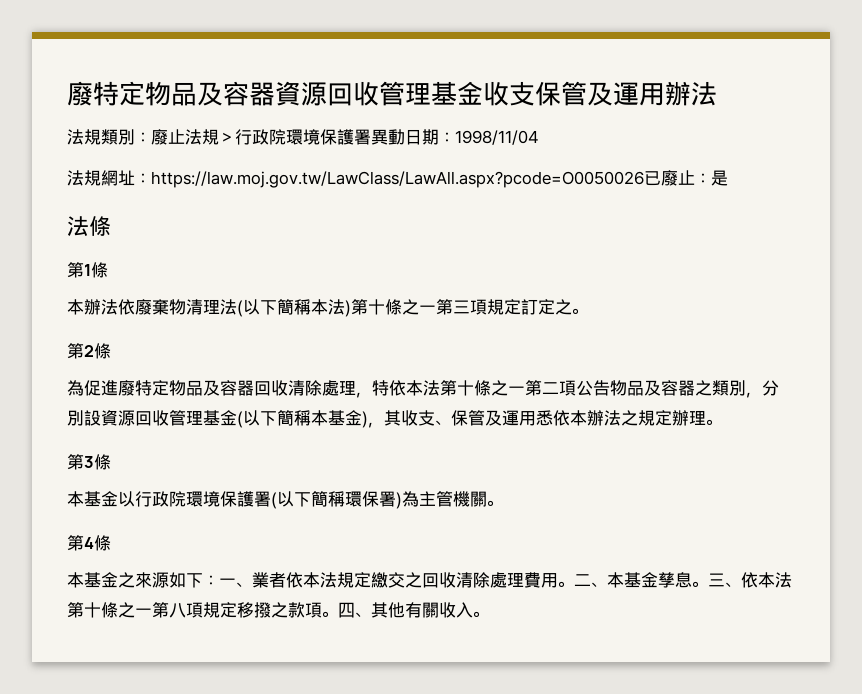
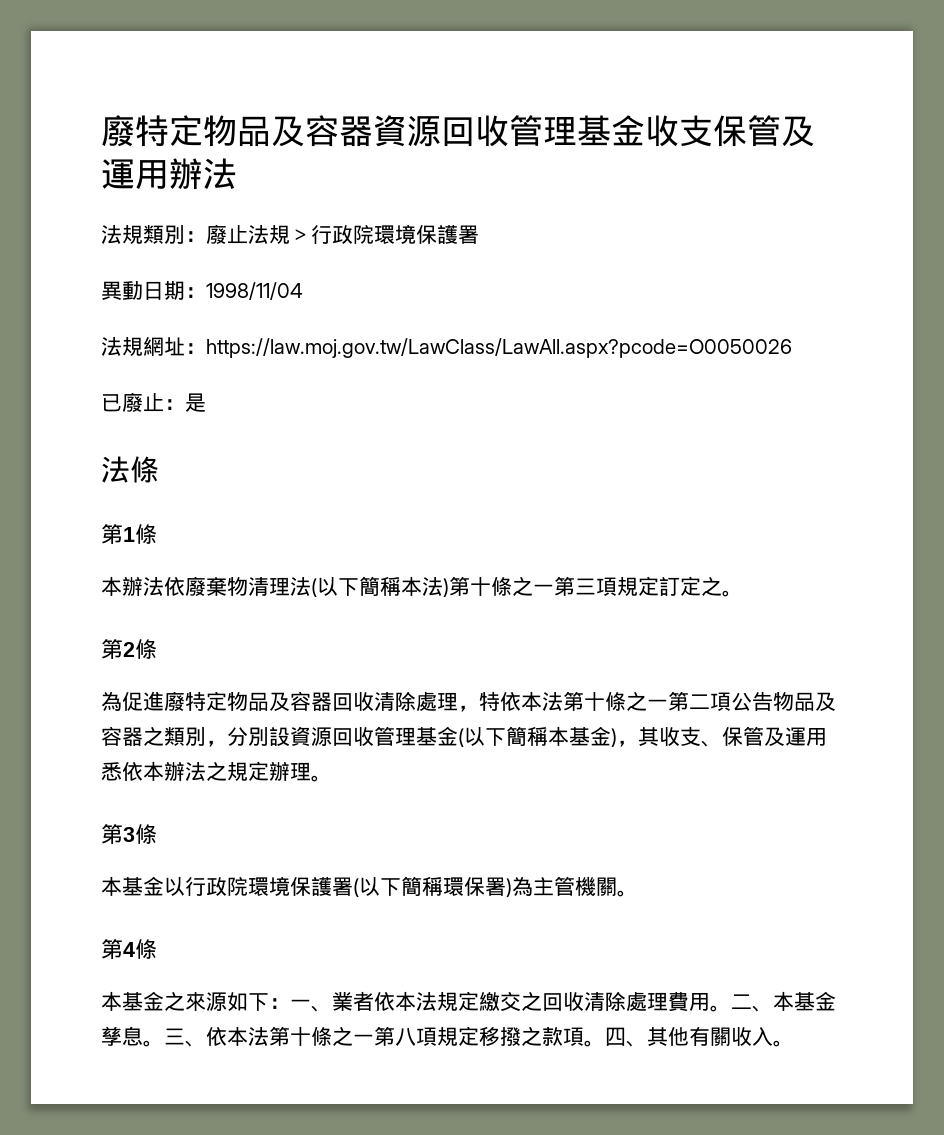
- 法規類別：廢止法規＞行政院環境保護署異動日期：1998/11/04
+ 法規類別：廢止法規＞行政院環境保護署
+ 異動日期：1998/11/04
- 法規網址：https://law.moj.gov.tw/LawClass/LawAll.aspx?pcode=O0050026已廢止：是
+ 法規網址：https://law.moj.gov.tw/LawClass/LawAll.aspx?pcode=O0050026
+ 已廢止：是

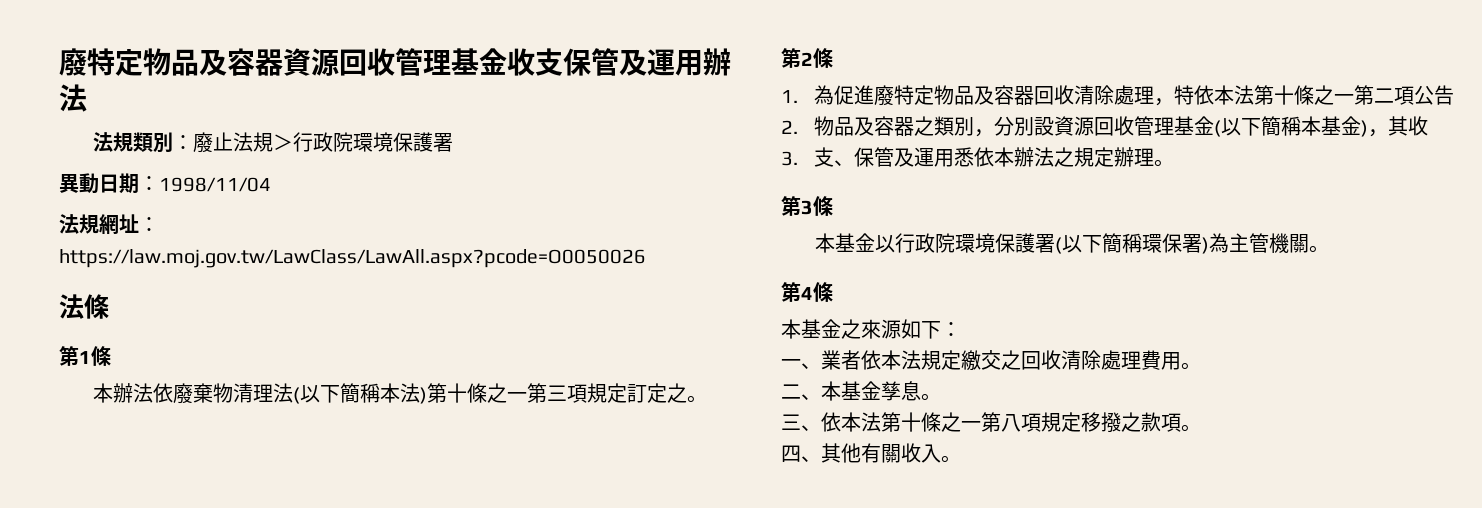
- 已廢止：是
- 為促進廢特定物品及容器回收清除處理，特依本法第十條之一第二項公告物品及容器之類別，分別設資源回收管理基金(以下簡稱本基金)，其收支、保管及運用悉依本辦法之規定辦理。
+ 1.為促進廢特定物品及容器回收清除處理，特依本法第十條之一第二項公告
+ 2.物品及容器之類別，分別設資源回收管理基金(以下簡稱本基金)，其收
+ 3.支、保管及運用悉依本辦法之規定辦理。
- 本基金之來源如下：一、業者依本法規定繳交之回收清除處理費用。二、本基金孳息。三、依本法第十條之一第八項規定移撥之款項。四、其他有關收入。
+ 本基金之來源如下：
+ 一、業者依本法規定繳交之回收清除處理費用。
+ 二、本基金孳息。
+ 三、依本法第十條之一第八項規定移撥之款項。
+ 四、其他有關收入。

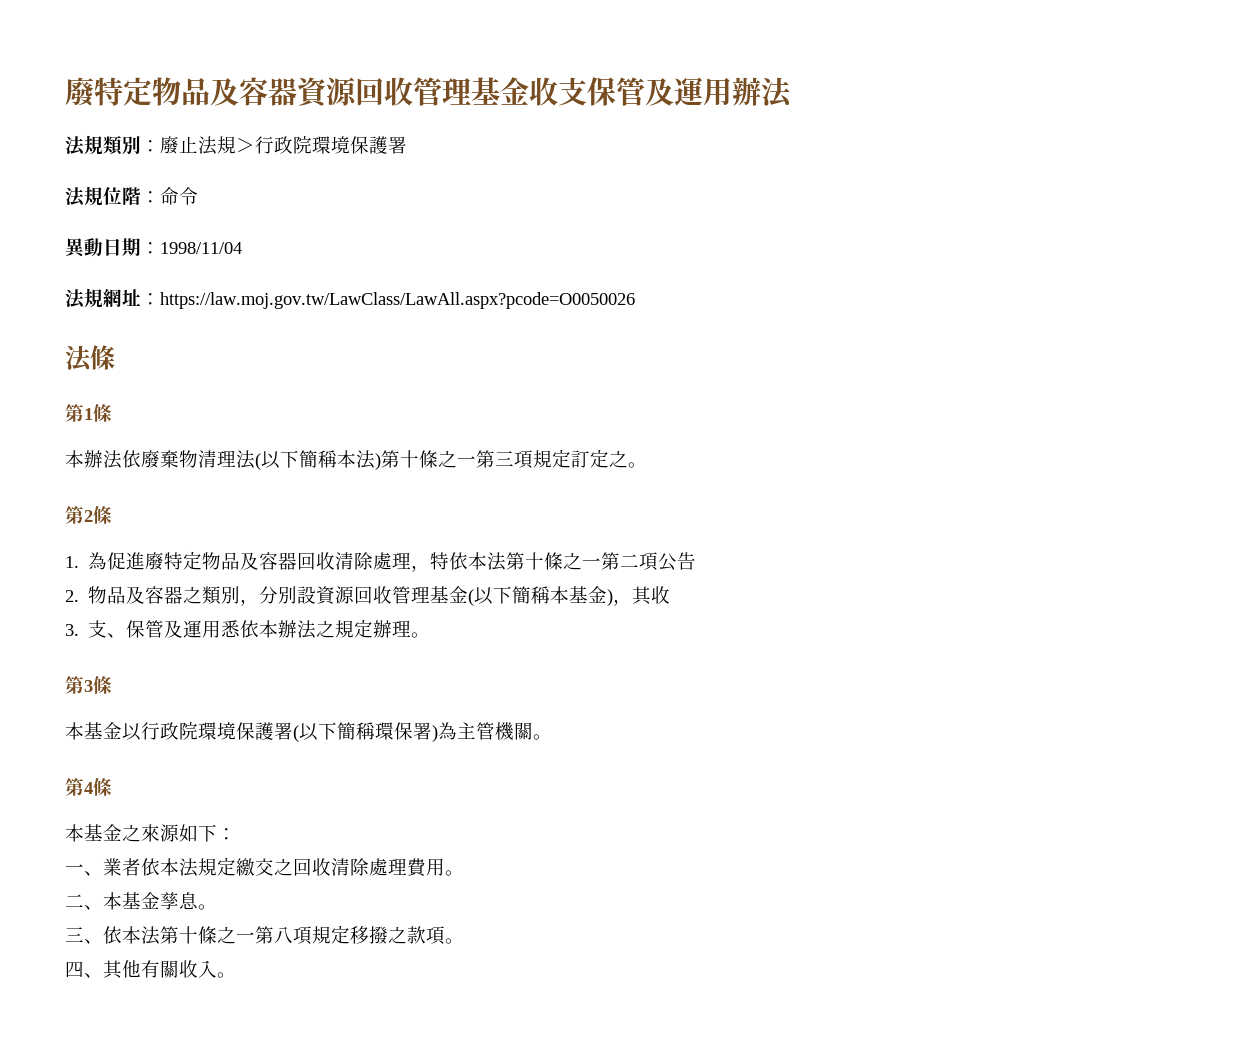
+ 法規位階：命令

